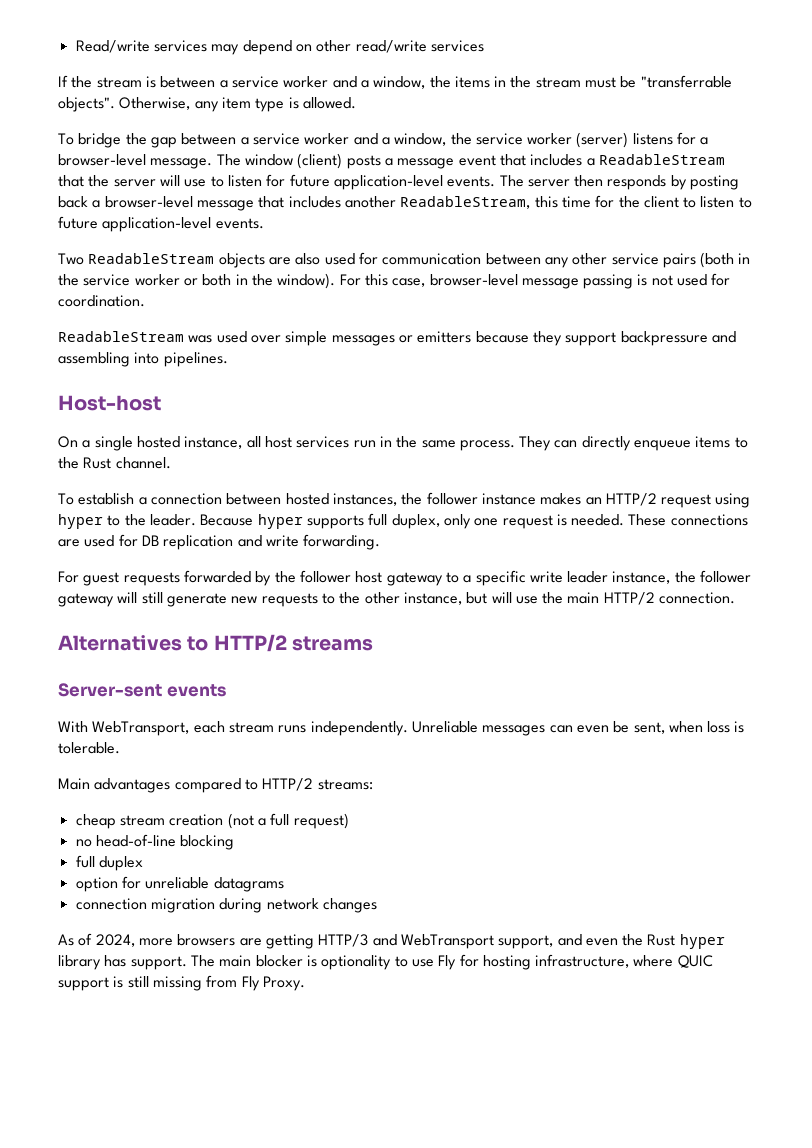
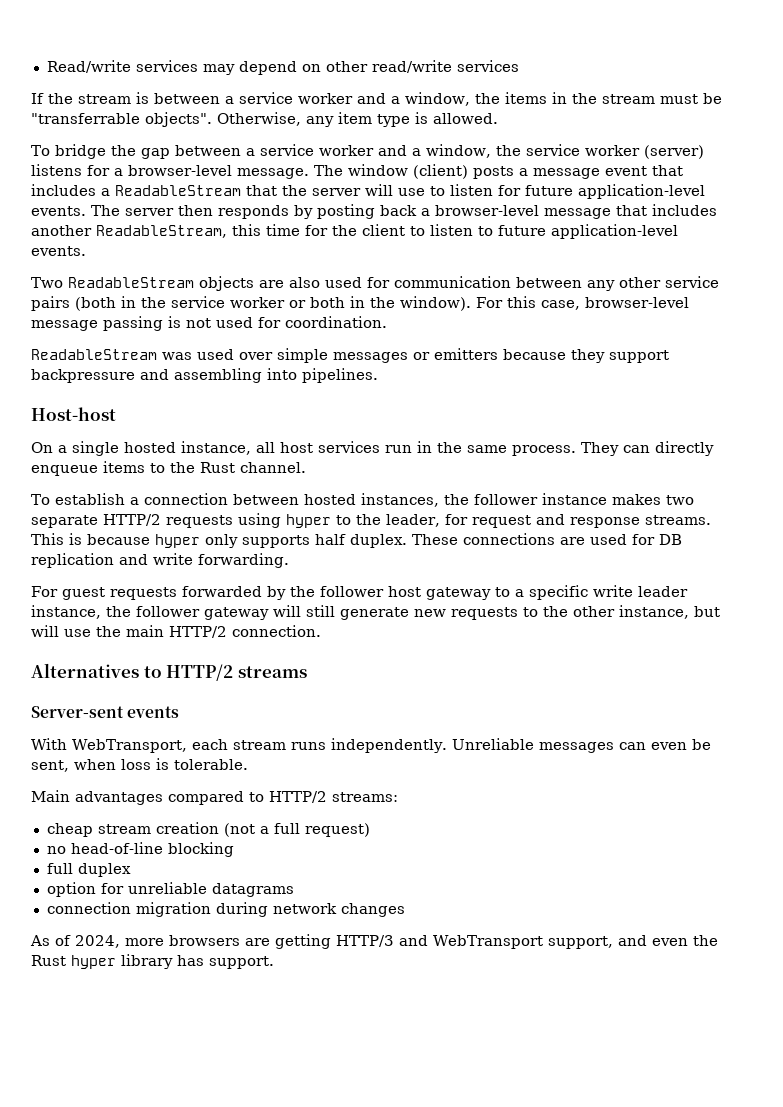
- To establish a connection between hosted instances, the follower instance makes an HTTP/2 request using hyper to the leader. Because hyper supports full duplex, only one request is needed.
+ To establish a connection between hosted instances, the follower instance makes two separate HTTP/2 requests using hyper to the leader, for request and response streams. This is because hyper only supports half duplex.
- The main blocker is optionality to use Fly for hosting infrastructure, where QUIC support is still missing from Fly Proxy.

